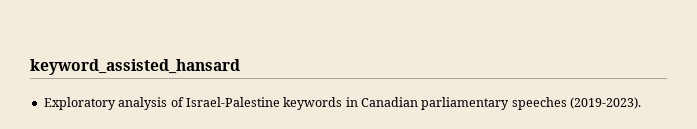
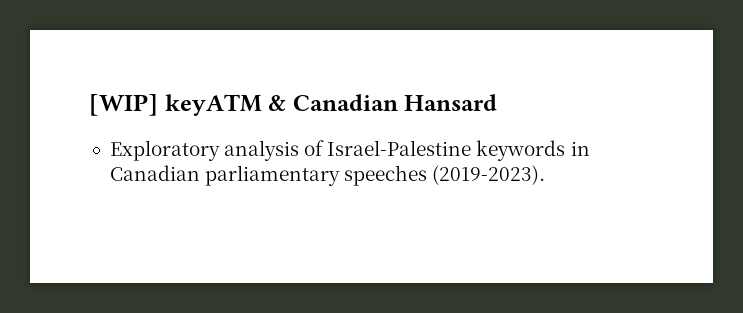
- keyword_assisted_hansard
+ [WIP] keyATM & Canadian Hansard

